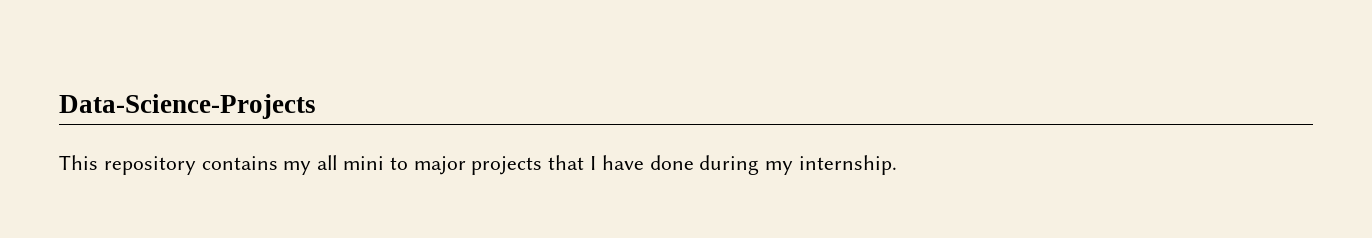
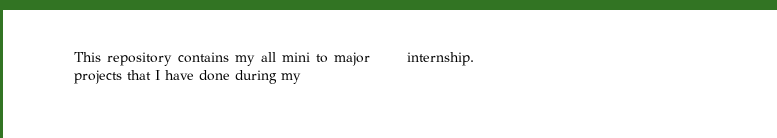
- Data-Science-Projects

